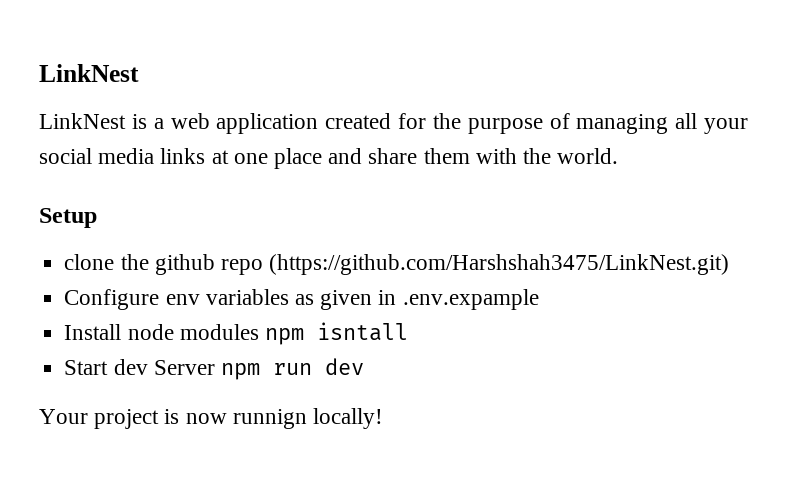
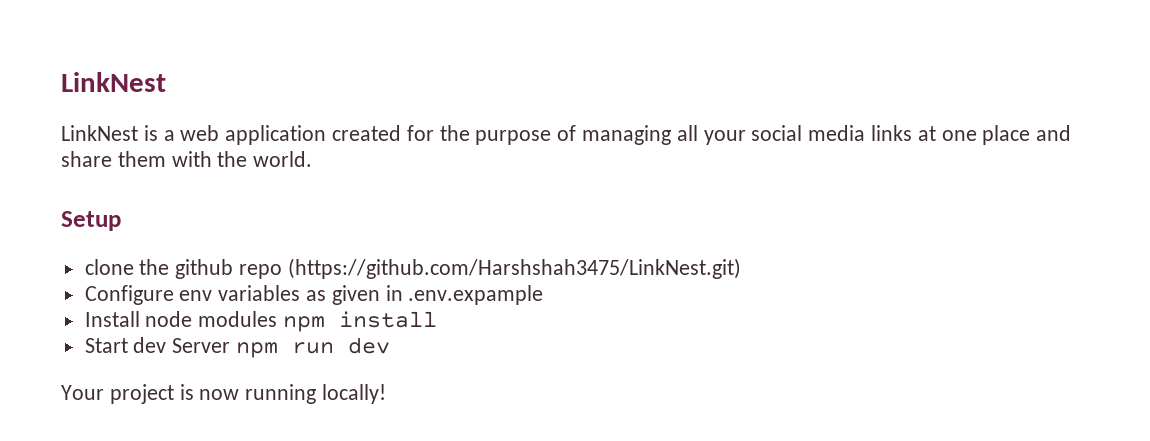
- Install node modules npm isntall
+ Install node modules npm install
- Your project is now runnign locally!
+ Your project is now running locally!

